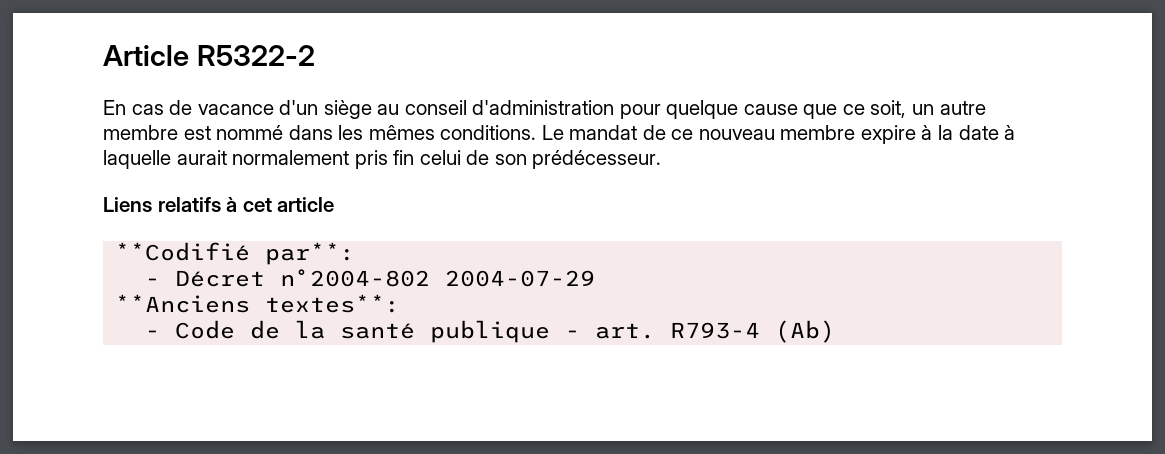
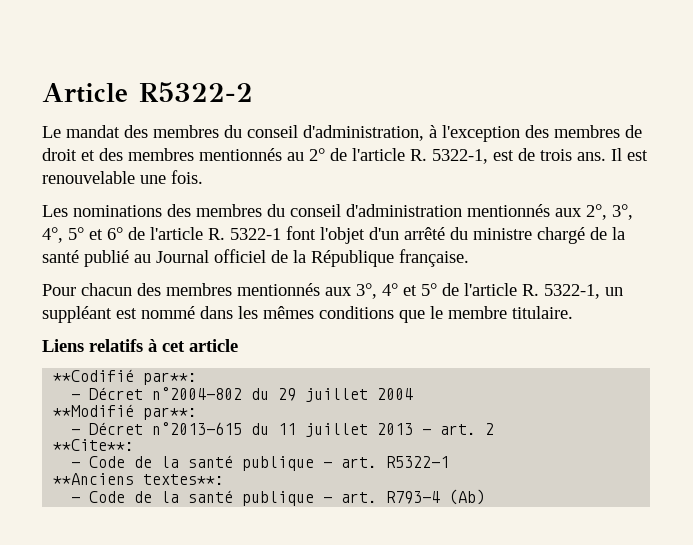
- En cas de vacance d'un siège au conseil d'administration pour quelque cause que ce soit, un autre membre est nommé dans les mêmes conditions. Le mandat de ce nouveau membre expire à la date à laquelle aurait normalement pris fin celui de son prédécesseur.
+ Le mandat des membres du conseil d'administration, à l'exception des membres de droit et des membres mentionnés au 2° de l'article R. 5322-1, est de trois ans. Il est renouvelable une fois.
+ Les nominations des membres du conseil d'administration mentionnés aux 2°, 3°, 4°, 5° et 6° de l'article R. 5322-1 font l'objet d'un arrêté du ministre chargé de la santé publié au Journal officiel de la République française.
+ Pour chacun des membres mentionnés aux 3°, 4° et 5° de l'article R. 5322-1, un suppléant est nommé dans les mêmes conditions que le membre titulaire.
- - Décret n°2004-802 2004-07-29
+ - Décret n°2004-802 du 29 juillet 2004
+ **Modifié par**:
+ - Décret n°2013-615 du 11 juillet 2013 - art. 2
+ **Cite**:
+ - Code de la santé publique - art. R5322-1

